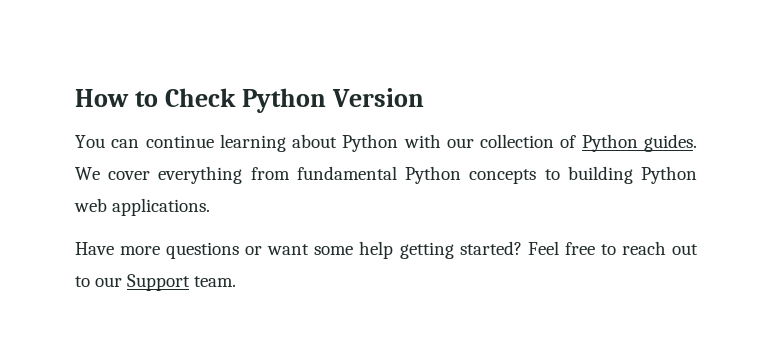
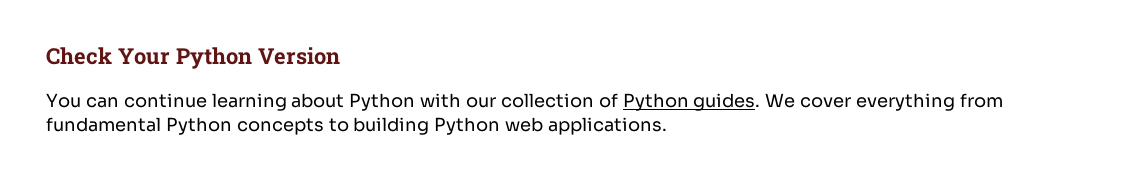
- How to Check Python Version
+ Check Your Python Version
- Have more questions or want some help getting started? Feel free to reach out to our Support team.

